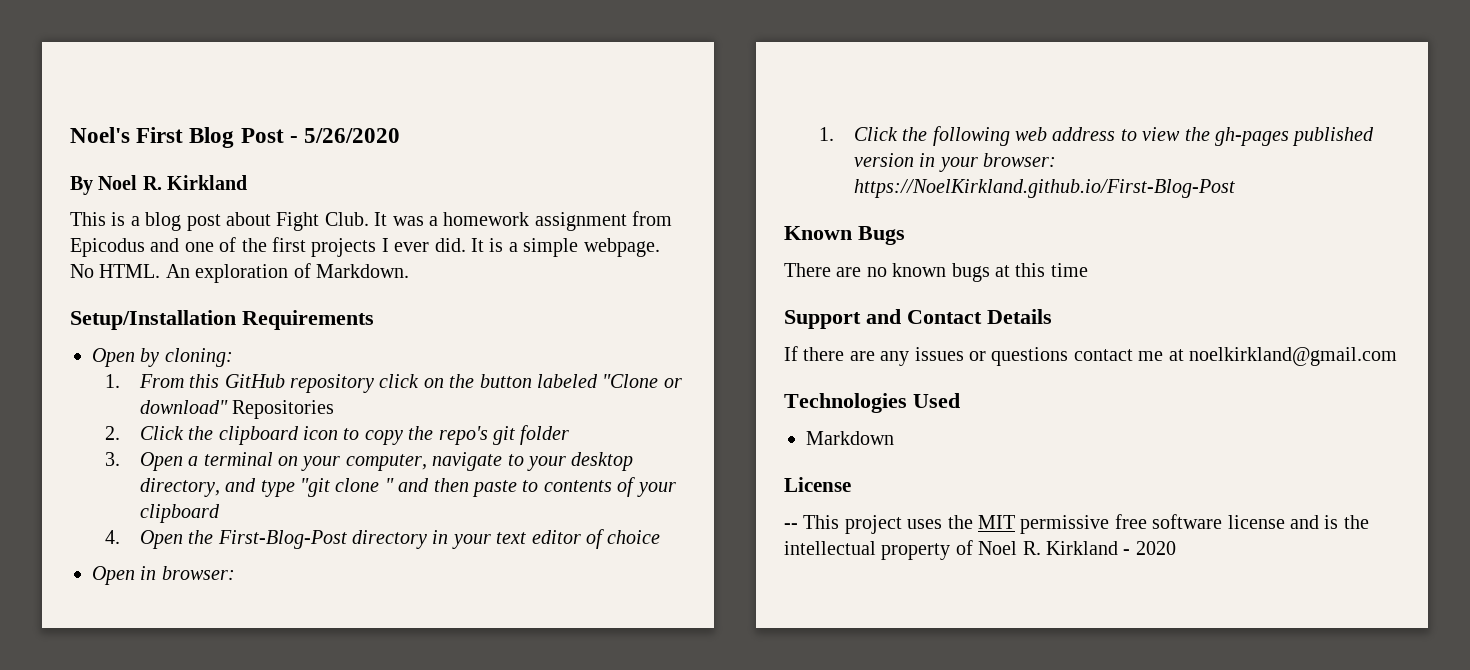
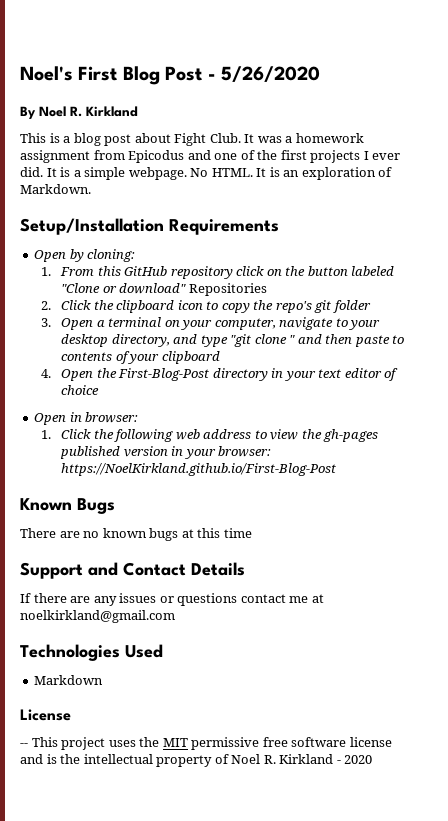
- An exploration of Markdown.
+ It is an exploration of Markdown.

